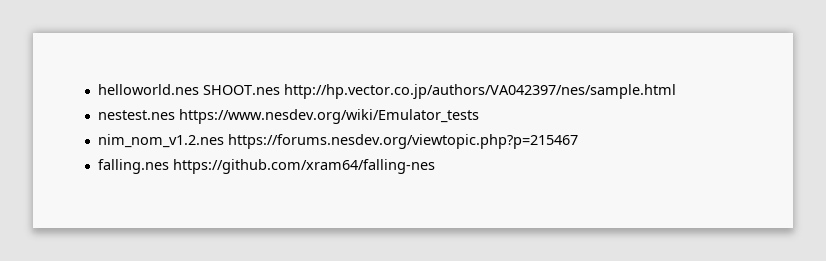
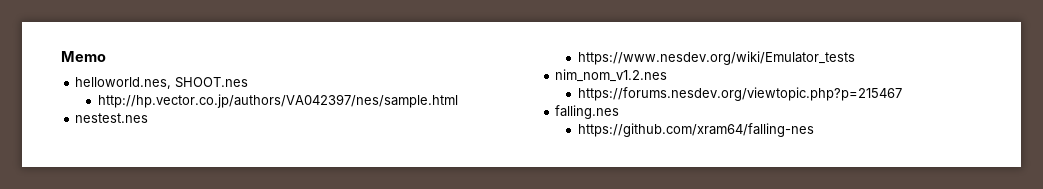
- helloworld.nes SHOOT.nes http://hp.vector.co.jp/authors/VA042397/nes/sample.html
+ Memo
+ helloworld.nes, SHOOT.nes
+ http://hp.vector.co.jp/authors/VA042397/nes/sample.html
- nestest.nes https://www.nesdev.org/wiki/Emulator_tests
+ nestest.nes
+ https://www.nesdev.org/wiki/Emulator_tests
- nim_nom_v1.2.nes https://forums.nesdev.org/viewtopic.php?p=215467
+ nim_nom_v1.2.nes
+ https://forums.nesdev.org/viewtopic.php?p=215467
- falling.nes https://github.com/xram64/falling-nes
+ falling.nes
+ https://github.com/xram64/falling-nes

